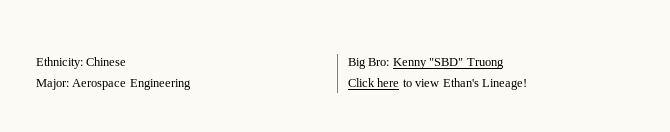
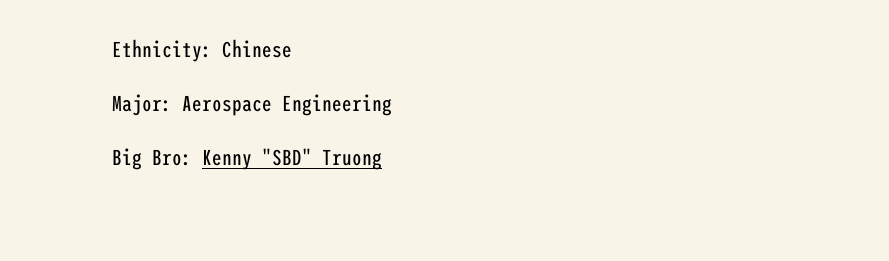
- Click here to view Ethan's Lineage!

